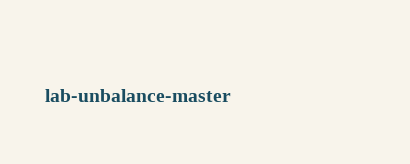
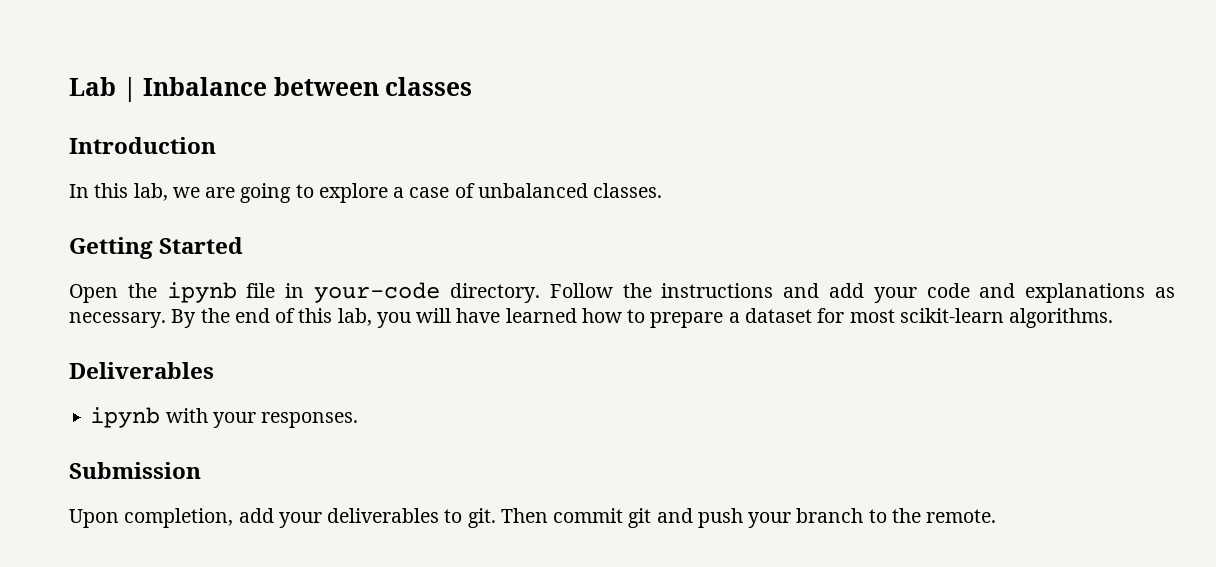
- lab-unbalance-master
+ Lab | Inbalance between classes
+ Introduction
+ In this lab, we are going to explore a case of unbalanced classes.
+ Getting Started
+ Open the ipynb file in your-code directory. Follow the instructions and add your code and explanations as necessary. By the end of this lab, you will have learned how to prepare a dataset for most scikit-learn algorithms.
+ Deliverables
+ ipynb with your responses.
+ Submission
+ Upon completion, add your deliverables to git. Then commit git and push your branch to the remote.

